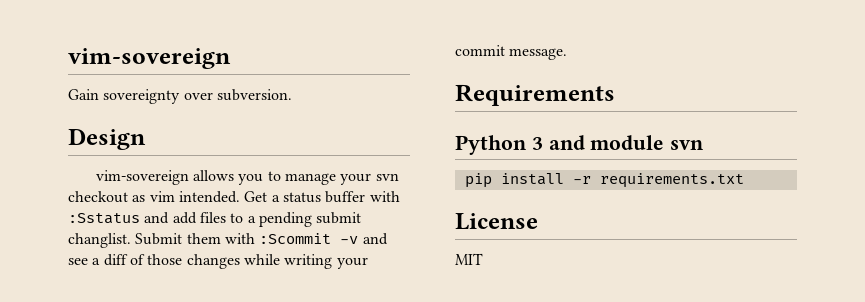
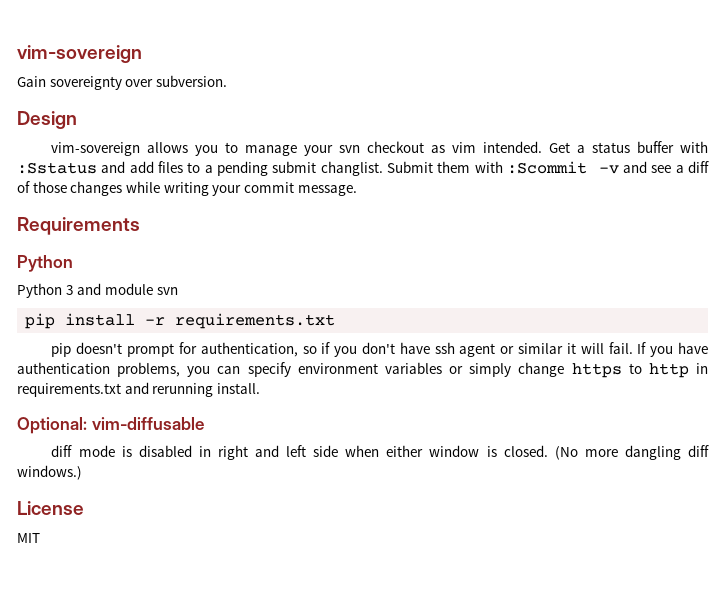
  Requirements
+ Python
+ pip doesn't prompt for authentication, so if you don't have ssh agent or similar it will fail. If you have authentication problems, you can specify environment variables or simply change https to http in requirements.txt and rerunning install.
+ Optional: vim-diffusable
+ diff mode is disabled in right and left side when either window is closed. (No more dangling diff windows.)

